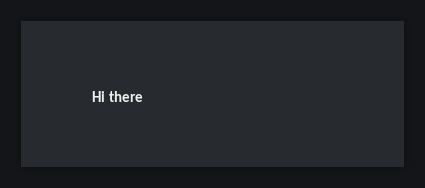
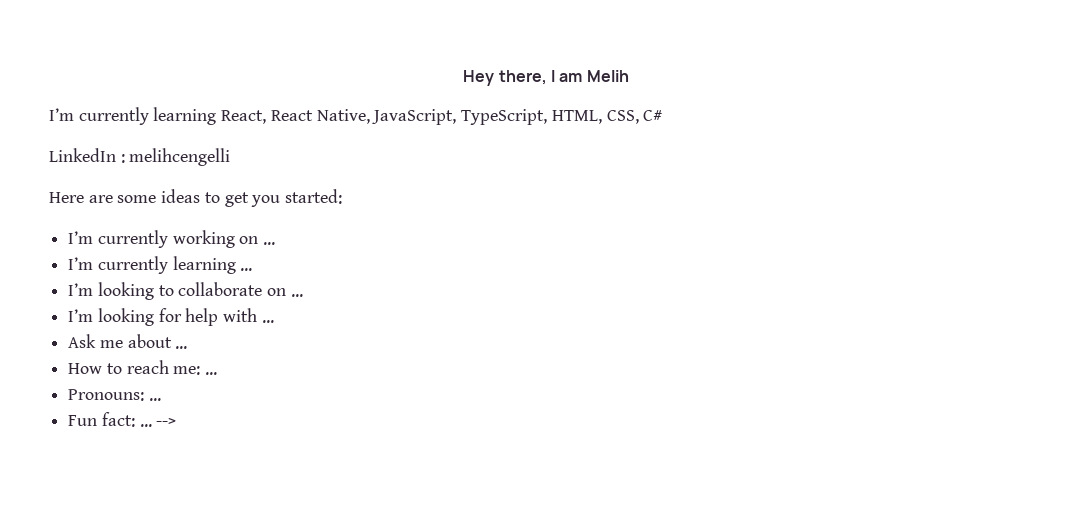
- Hi there
+ Hey there, I am Melih
+ I’m currently learning React, React Native, JavaScript, TypeScript, HTML, CSS, C#
+ LinkedIn : melihcengelli
+ Here are some ideas to get you started:
+ I’m currently working on ...
+ I’m currently learning ...
+ I’m looking to collaborate on ...
+ I’m looking for help with ...
+ Ask me about ...
+ How to reach me: ...
+ Pronouns: ...
+ Fun fact: ... -->

